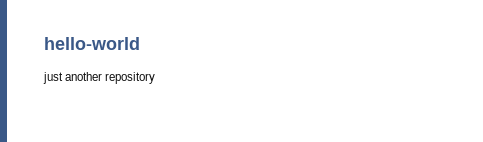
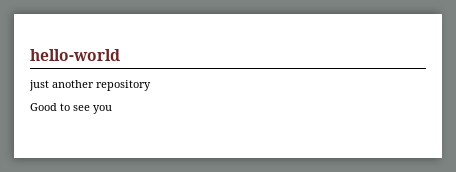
+ Good to see you

